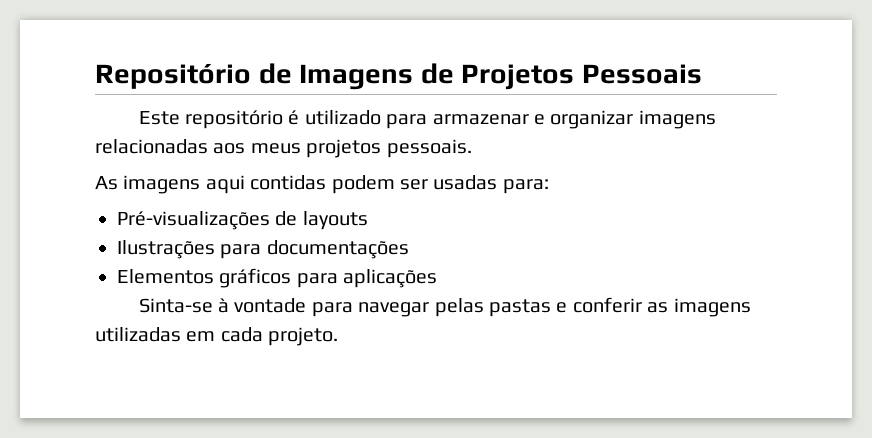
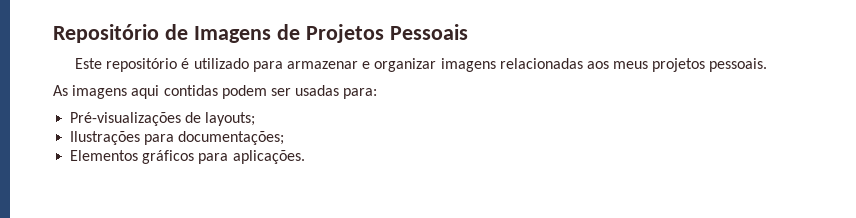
- Pré-visualizações de layouts
+ Pré-visualizações de layouts;
- Ilustrações para documentações
+ Ilustrações para documentações;
- Elementos gráficos para aplicações
- Sinta-se à vontade para navegar pelas pastas e conferir as imagens utilizadas em cada projeto.
+ Elementos gráficos para aplicações.

